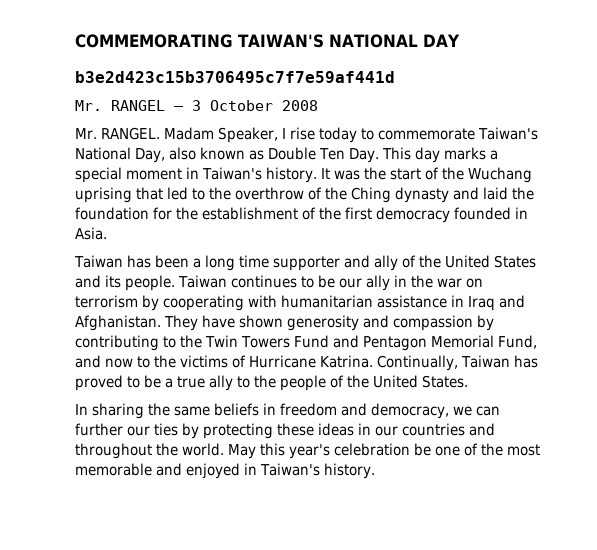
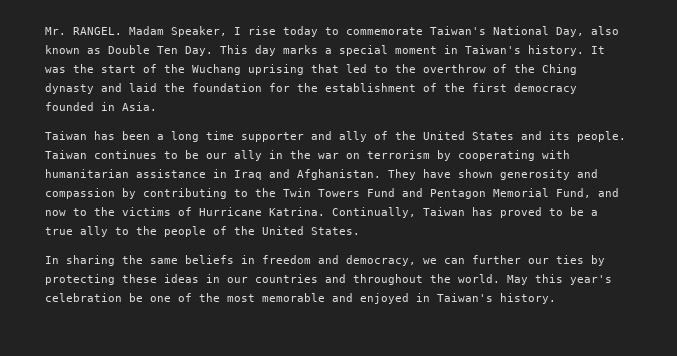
- COMMEMORATING TAIWAN'S NATIONAL DAY
- b3e2d423c15b3706495c7f7e59af441d
- Mr. RANGEL — 3 October 2008

